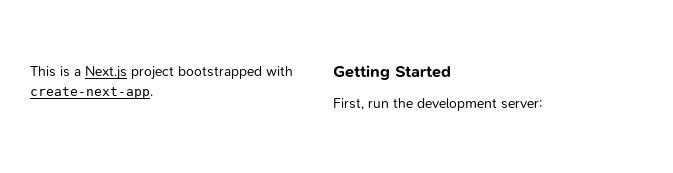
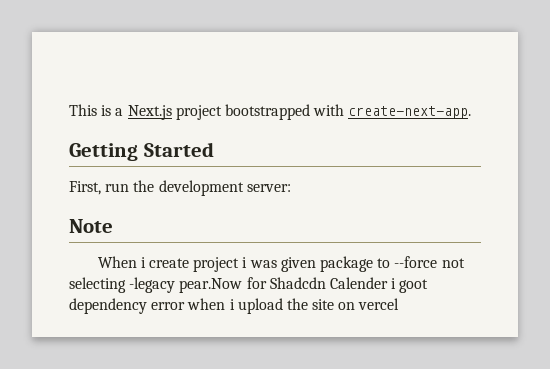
+ Note
+ When i create project i was given package to --force not selecting -legacy pear.Now for Shadcdn Calender i goot dependency error when i upload the site on vercel

